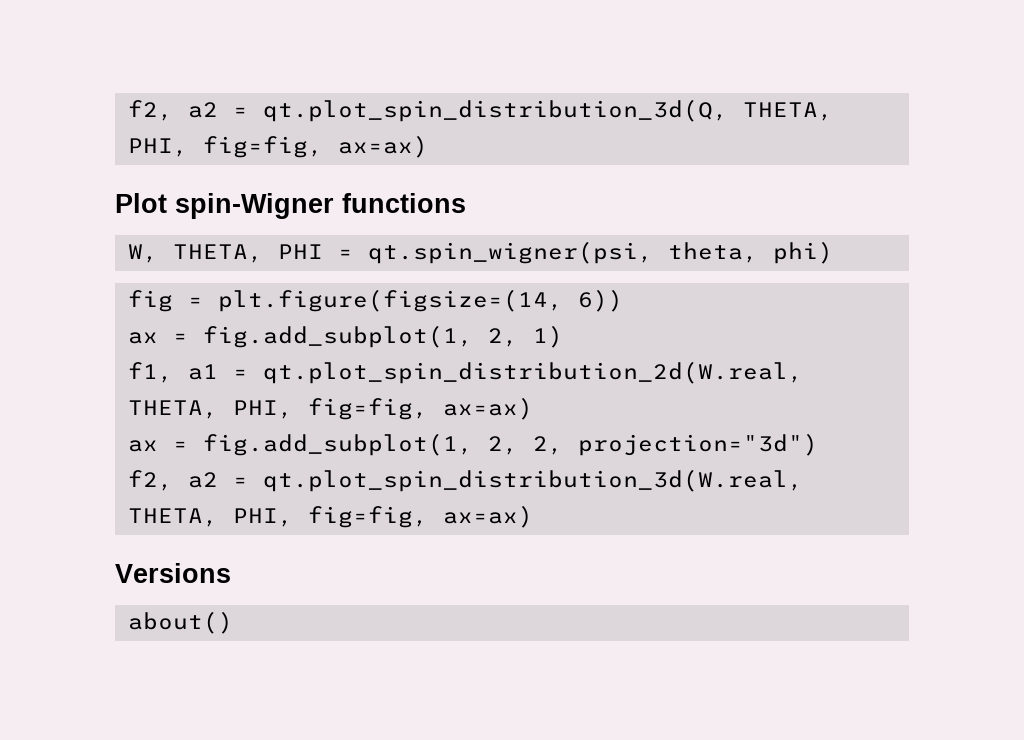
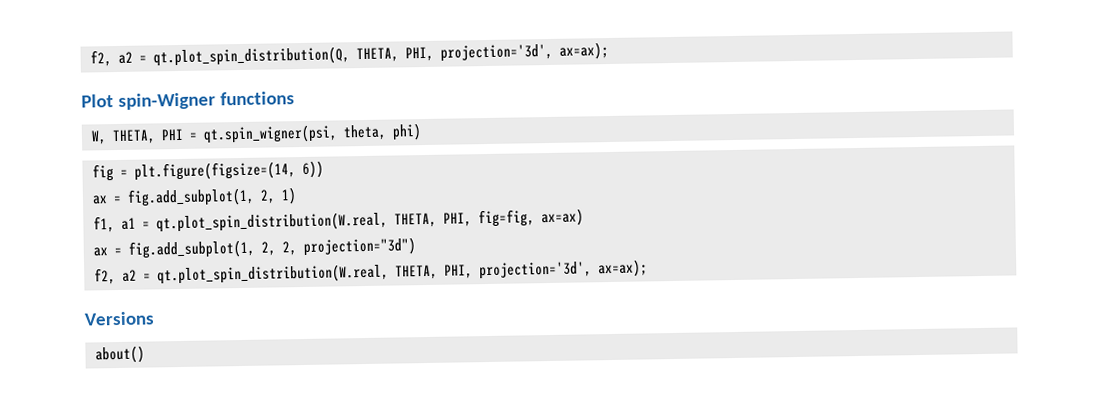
- f2, a2 = qt.plot_spin_distribution_3d(Q, THETA, PHI, fig=fig, ax=ax)
+ f2, a2 = qt.plot_spin_distribution(Q, THETA, PHI, projection='3d', ax=ax);
- f1, a1 = qt.plot_spin_distribution_2d(W.real, THETA, PHI, fig=fig, ax=ax)
+ f1, a1 = qt.plot_spin_distribution(W.real, THETA, PHI, fig=fig, ax=ax)
- f2, a2 = qt.plot_spin_distribution_3d(W.real, THETA, PHI, fig=fig, ax=ax)
+ f2, a2 = qt.plot_spin_distribution(W.real, THETA, PHI, projection='3d', ax=ax);

